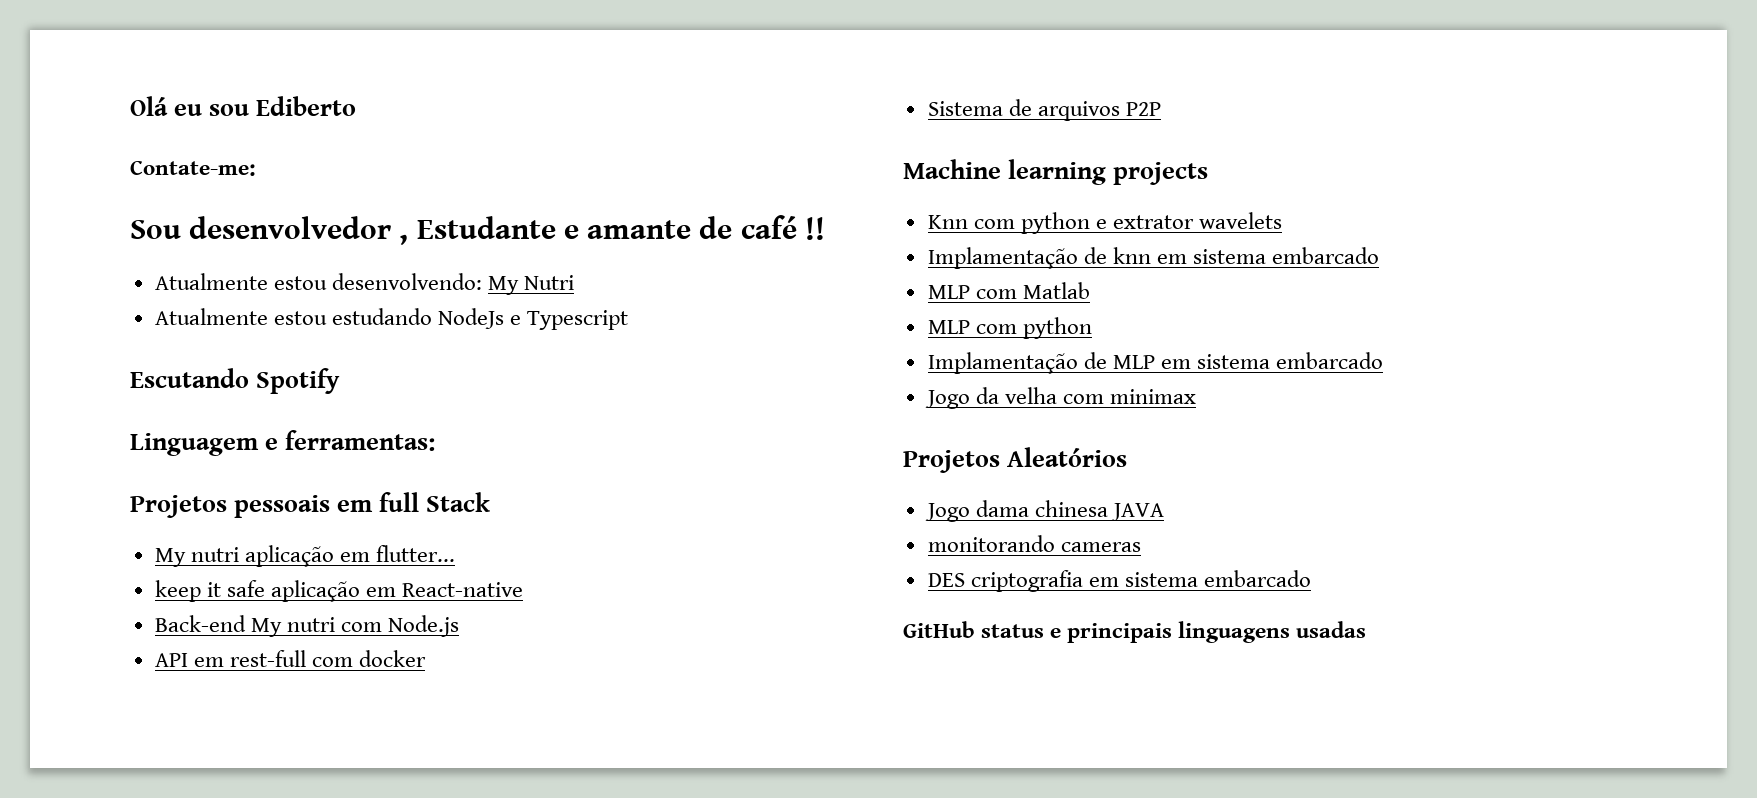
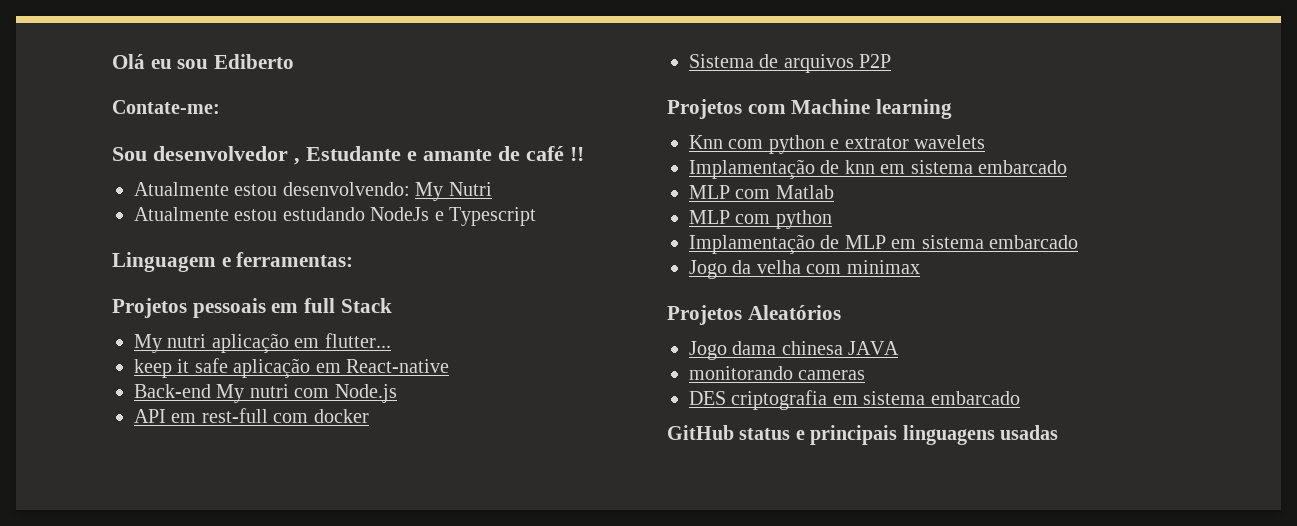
- Escutando Spotify
- Machine learning projects
+ Projetos com Machine learning

